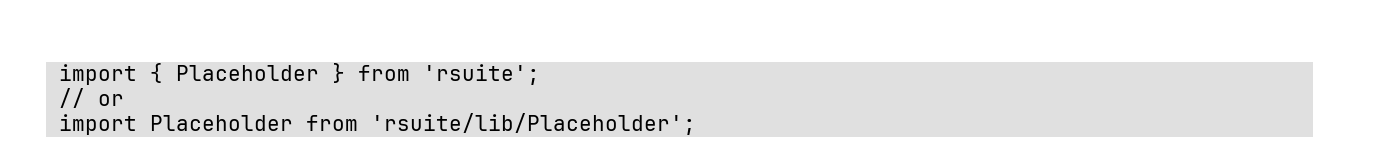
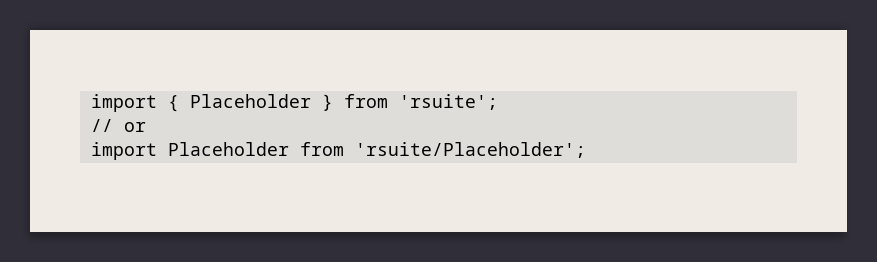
- import Placeholder from 'rsuite/lib/Placeholder';
+ import Placeholder from 'rsuite/Placeholder';

